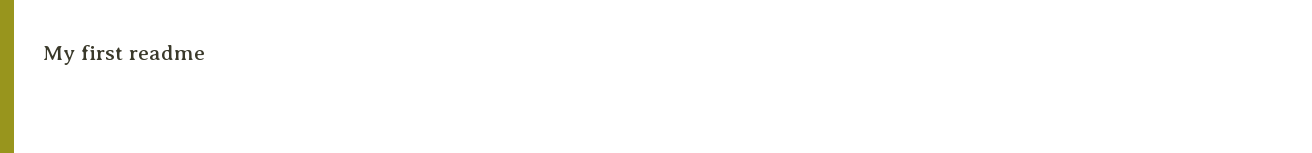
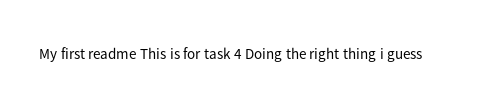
- My first readme
+ My first readme This is for task 4 Doing the right thing i guess

